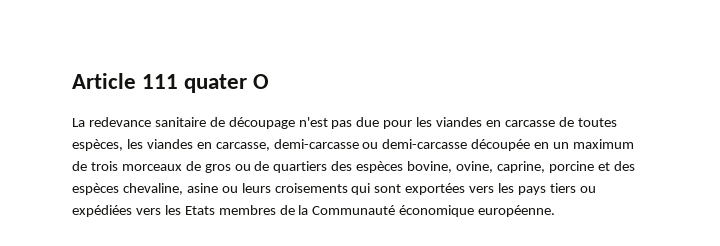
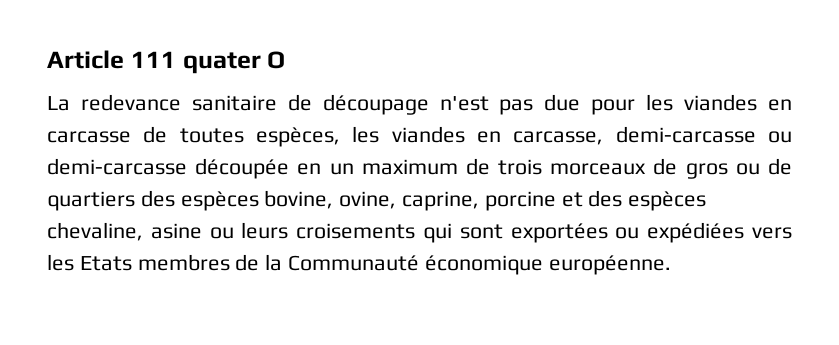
- La redevance sanitaire de découpage n'est pas due pour les viandes en carcasse de toutes espèces, les viandes en carcasse, demi-carcasse ou demi-carcasse découpée en un maximum de trois morceaux de gros ou de quartiers des espèces bovine, ovine, caprine, porcine et des espèces chevaline, asine ou leurs croisements qui sont exportées vers les pays tiers ou expédiées vers les Etats membres de la Communauté économique européenne.
+ La redevance sanitaire de découpage n'est pas due pour les viandes en carcasse de toutes espèces, les viandes en carcasse, demi-carcasse ou demi-carcasse découpée en un maximum de trois morceaux de gros ou de quartiers des espèces bovine, ovine, caprine, porcine et des espèces chevaline, asine ou leurs croisements qui sont exportées ou expédiées vers les Etats membres de la Communauté économique européenne.

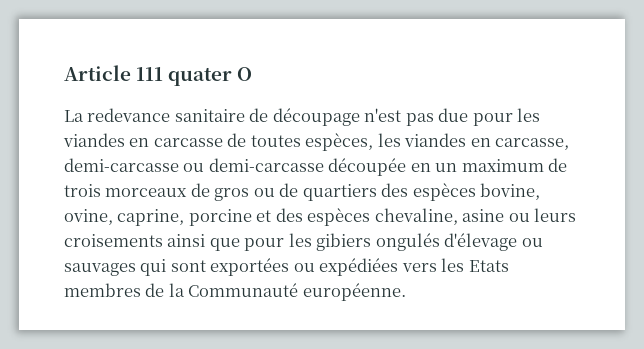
- La redevance sanitaire de découpage n'est pas due pour les viandes en carcasse de toutes espèces, les viandes en carcasse, demi-carcasse ou demi-carcasse découpée en un maximum de trois morceaux de gros ou de quartiers des espèces bovine, ovine, caprine, porcine et des espèces chevaline, asine ou leurs croisements qui sont exportées ou expédiées vers les Etats membres de la Communauté économique européenne.
+ La redevance sanitaire de découpage n'est pas due pour les viandes en carcasse de toutes espèces, les viandes en carcasse, demi-carcasse ou demi-carcasse découpée en un maximum de trois morceaux de gros ou de quartiers des espèces bovine, ovine, caprine, porcine et des espèces chevaline, asine ou leurs croisements ainsi que pour les gibiers ongulés d'élevage ou sauvages qui sont exportées ou expédiées vers les Etats membres de la Communauté européenne.

